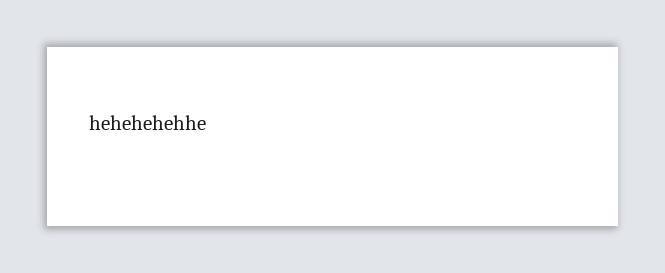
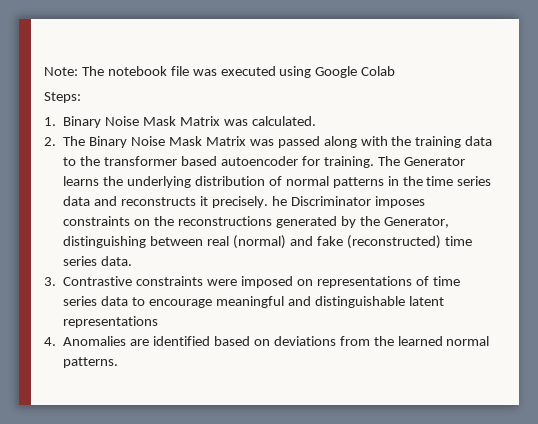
- hehehehehhe
+ Note: The notebook file was executed using Google Colab
+ Steps:
+ 1. Binary Noise Mask Matrix was calculated.
+ 2. The Binary Noise Mask Matrix was passed along with the training data to the transformer based autoencoder for training. The Generator learns the underlying distribution of normal patterns in the time series data and reconstructs it precisely. he Discriminator imposes constraints on the reconstructions generated by the Generator, distinguishing between real (normal) and fake (reconstructed) time series data.
+ 3. Contrastive constraints were imposed on representations of time series data to encourage meaningful and distinguishable latent representations
+ 4. Anomalies are identified based on deviations from the learned normal patterns.

